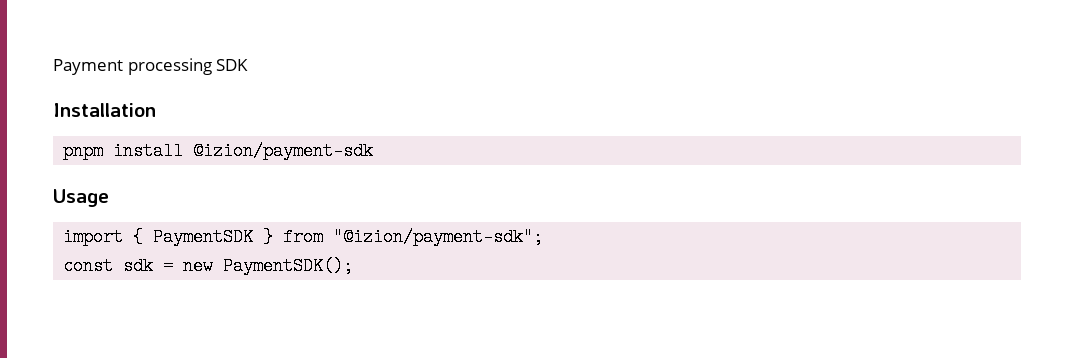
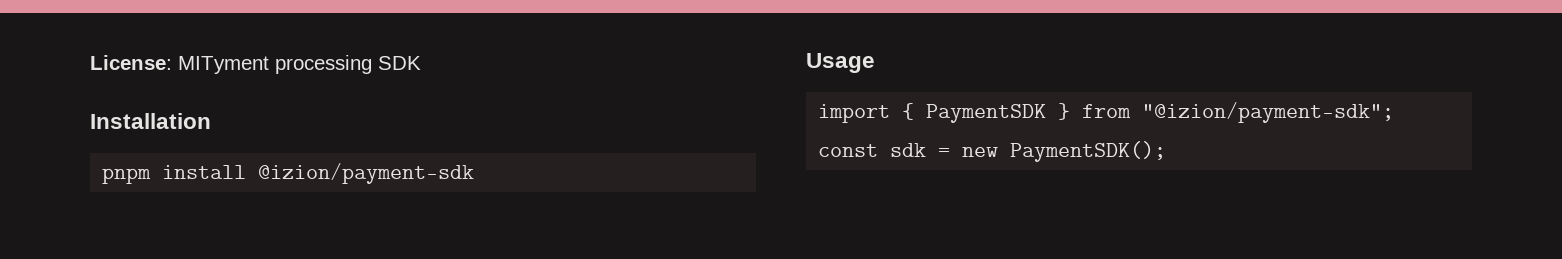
- Payment processing SDK
+ License: MITyment processing SDK

